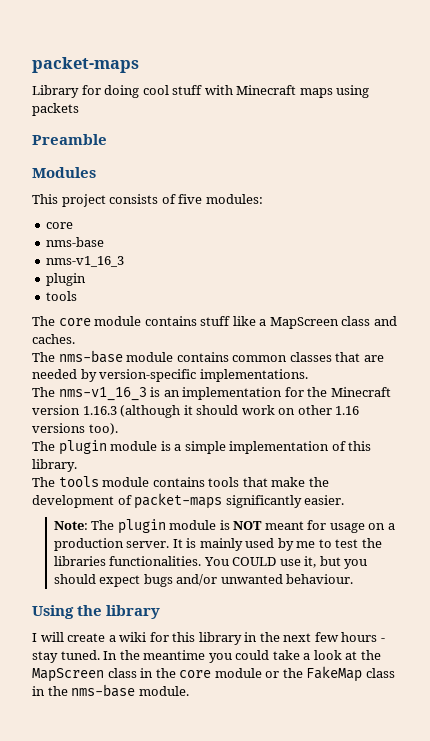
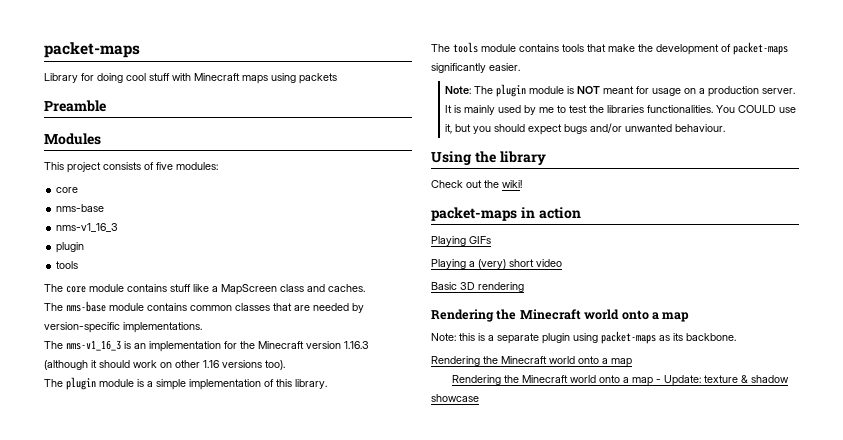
- I will create a wiki for this library in the next few hours - stay tuned. In the meantime you could take a look at the MapScreen class in the core module or the FakeMap class in the nms-base module.
+ Check out the wiki!
+ packet-maps in action
+ Playing GIFs
+ Playing a (very) short video
+ Basic 3D rendering
+ Rendering the Minecraft world onto a map
+ Note: this is a separate plugin using packet-maps as its backbone.
+ Rendering the Minecraft world onto a map
+ Rendering the Minecraft world onto a map - Update: texture & shadow showcase

